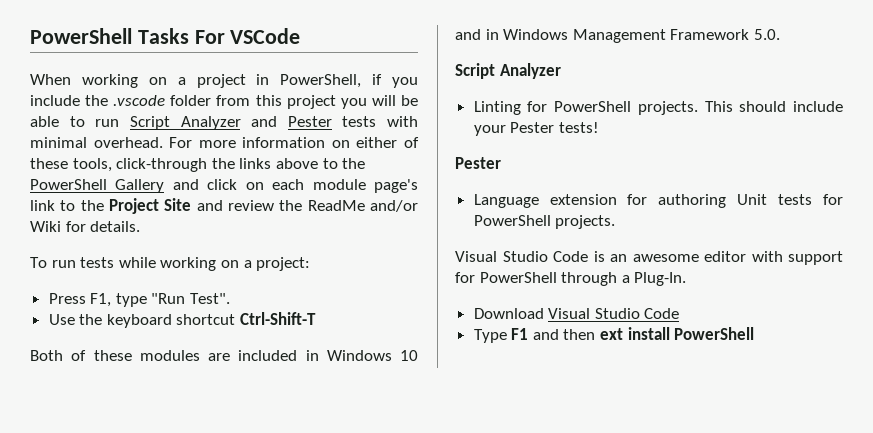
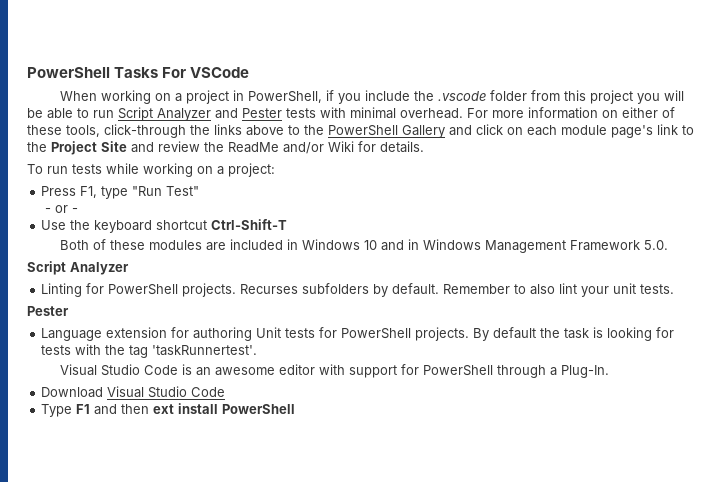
- Press F1, type "Run Test".
+ Press F1, type "Run Test"
+ - or -
- This should include your Pester tests!
+ Recurses subfolders by default. Remember to also lint your unit tests.
+ By default the task is looking for tests with the tag 'taskRunnertest'.

